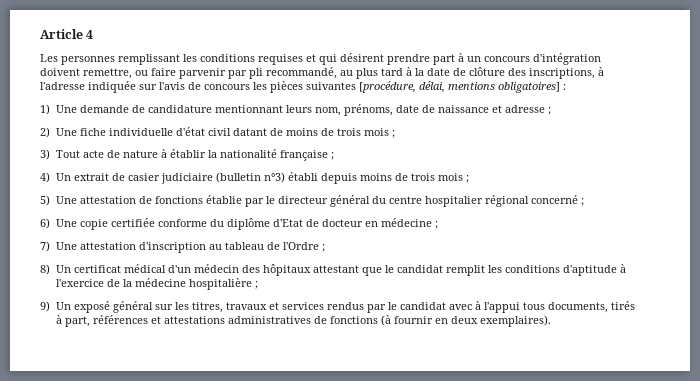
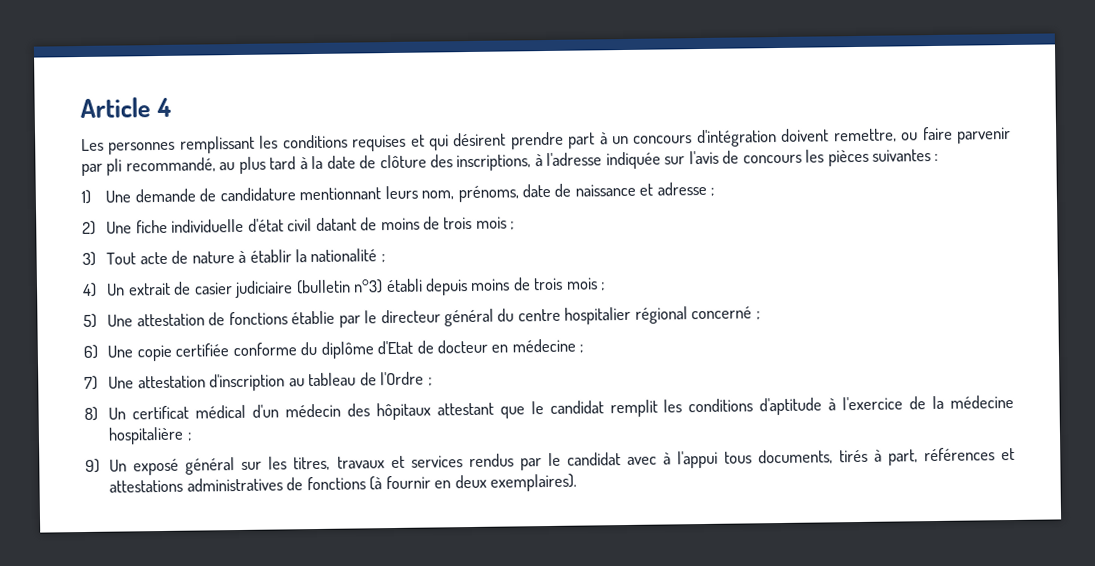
- Les personnes remplissant les conditions requises et qui désirent prendre part à un concours d'intégration doivent remettre, ou faire parvenir par pli recommandé, au plus tard à la date de clôture des inscriptions, à l'adresse indiquée sur l'avis de concours les pièces suivantes [procédure, délai, mentions obligatoires] :
+ Les personnes remplissant les conditions requises et qui désirent prendre part à un concours d'intégration doivent remettre, ou faire parvenir par pli recommandé, au plus tard à la date de clôture des inscriptions, à l'adresse indiquée sur l'avis de concours les pièces suivantes :
- 3) Tout acte de nature à établir la nationalité française ;
+ 3) Tout acte de nature à établir la nationalité ;

